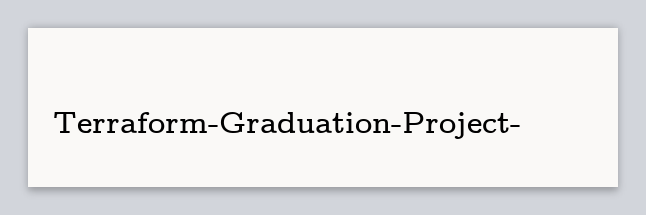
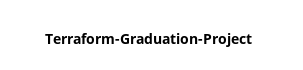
- Terraform-Graduation-Project-
+ Terraform-Graduation-Project

